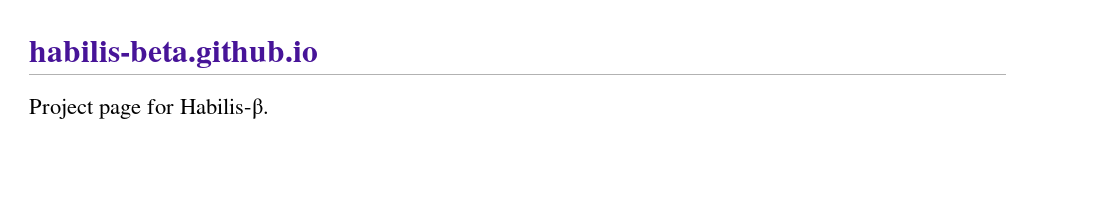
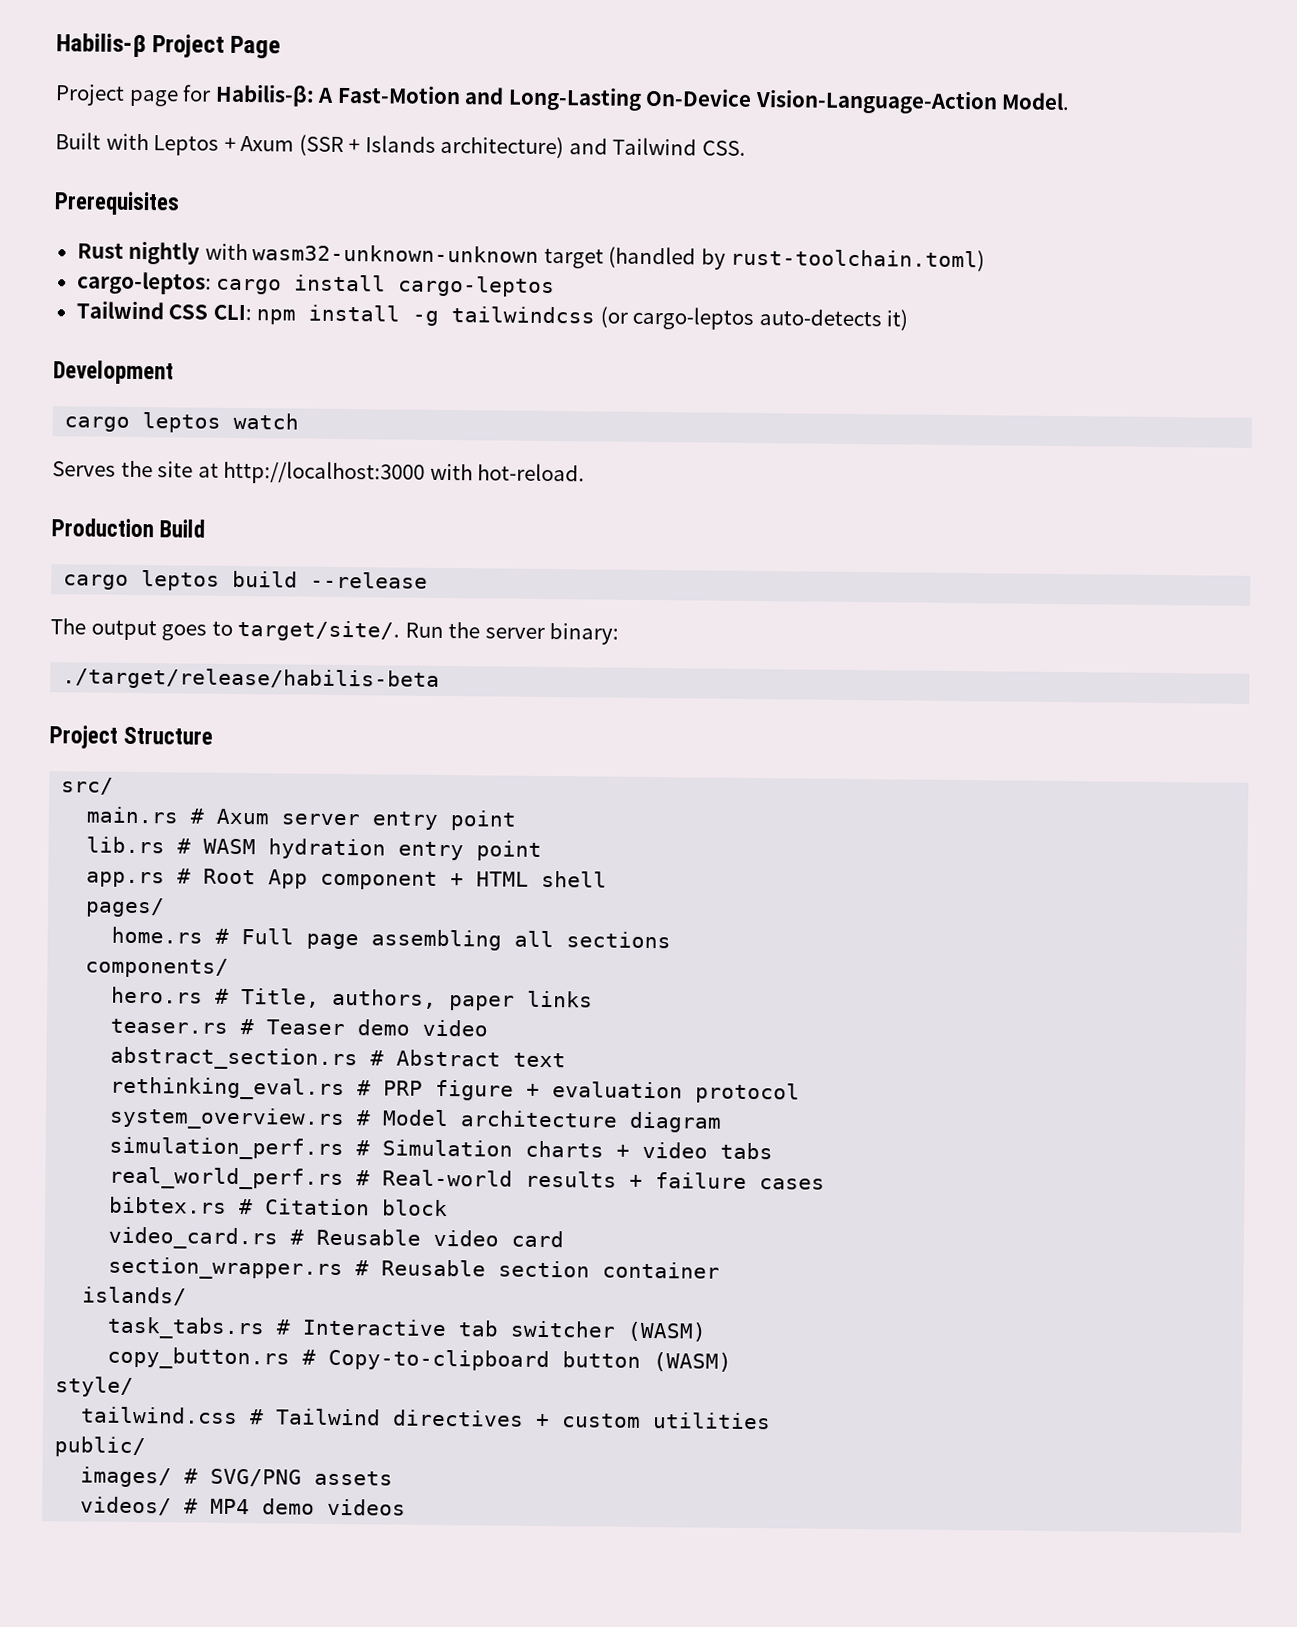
- habilis-beta.github.io
+ Habilis-β Project Page
- Project page for Habilis-β.
+ Project page for Habilis-β: A Fast-Motion and Long-Lasting On-Device Vision-Language-Action Model.
+ Built with Leptos + Axum (SSR + Islands architecture) and Tailwind CSS.
+ Prerequisites
+ Rust nightly with wasm32-unknown-unknown target (handled by rust-toolchain.toml)
+ cargo-leptos: cargo install cargo-leptos
+ Tailwind CSS CLI: npm install -g tailwindcss (or cargo-leptos auto-detects it)
+ Development
+ cargo leptos watch
+ Serves the site at http://localhost:3000 with hot-reload.
+ Production Build
+ cargo leptos build --release
+ The output goes to target/site/. Run the server binary:
+ ./target/release/habilis-beta
+ Project Structure
+ src/
+ main.rs # Axum server entry point
+ lib.rs # WASM hydration entry point
+ app.rs # Root App component + HTML shell
+ pages/
+ home.rs # Full page assembling all sections
+ components/
+ hero.rs # Title, authors, paper links
+ teaser.rs # Teaser demo video
+ abstract_section.rs # Abstract text
+ rethinking_eval.rs # PRP figure + evaluation protocol
+ system_overview.rs # Model architecture diagram
+ simulation_perf.rs # Simulation charts + video tabs
+ real_world_perf.rs # Real-world results + failure cases
+ bibtex.rs # Citation block
+ video_card.rs # Reusable video card
+ section_wrapper.rs # Reusable section container
+ islands/
+ task_tabs.rs # Interactive tab switcher (WASM)
+ copy_button.rs # Copy-to-clipboard button (WASM)
+ style/
+ tailwind.css # Tailwind directives + custom utilities
+ public/
+ images/ # SVG/PNG assets
+ videos/ # MP4 demo videos

